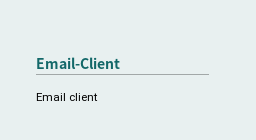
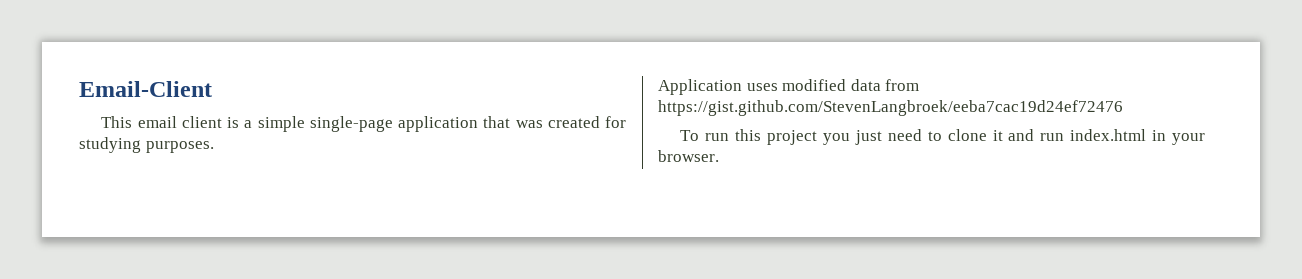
- Email client
+ This email client is a simple single-page application that was created for studying purposes.
+ Application uses modified data from https://gist.github.com/StevenLangbroek/eeba7cac19d24ef72476
+ To run this project you just need to clone it and run index.html in your browser.

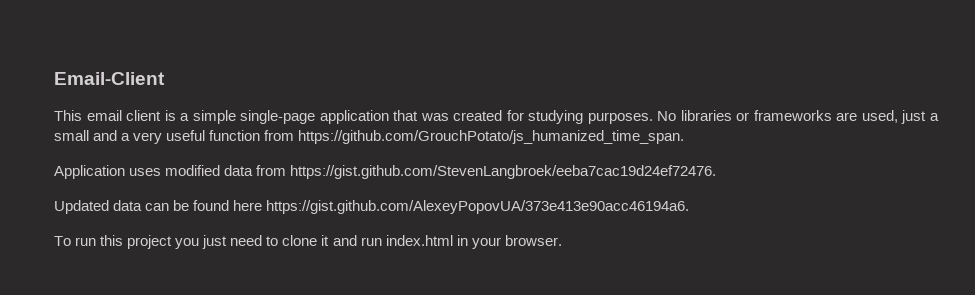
+ No libraries or frameworks are used, just a small and a very useful function from https://github.com/GrouchPotato/js_humanized_time_span.
- Application uses modified data from https://gist.github.com/StevenLangbroek/eeba7cac19d24ef72476
+ Application uses modified data from https://gist.github.com/StevenLangbroek/eeba7cac19d24ef72476.
+ Updated data can be found here https://gist.github.com/AlexeyPopovUA/373e413e90acc46194a6.

